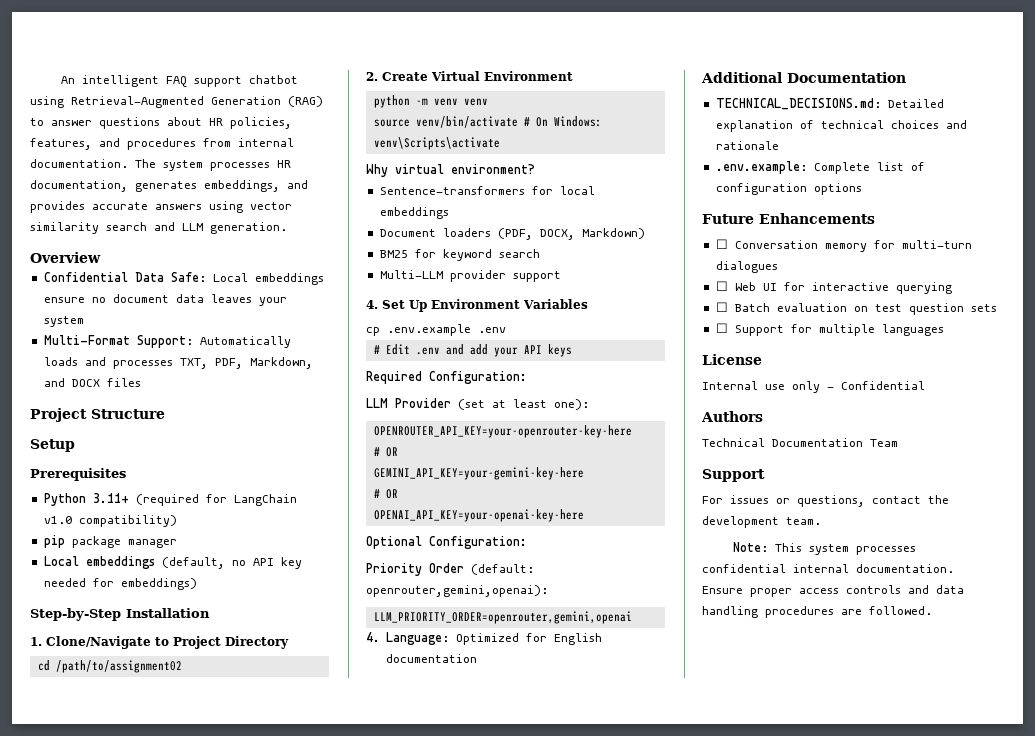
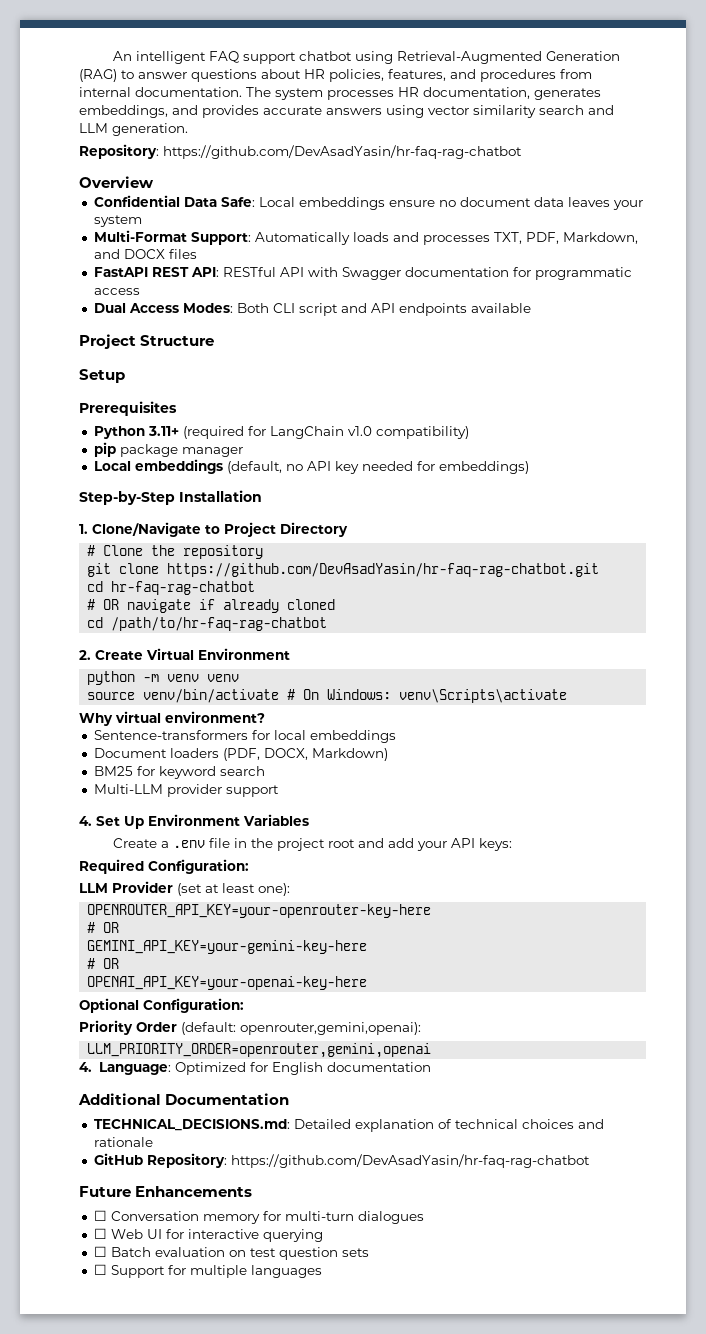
  The system processes HR documentation, generates embeddings, and provides accurate answers using vector similarity search and LLM generation.
+ Repository: https://github.com/DevAsadYasin/hr-faq-rag-chatbot
+ FastAPI REST API: RESTful API with Swagger documentation for programmatic access
+ Dual Access Modes: Both CLI script and API endpoints available
- cd /path/to/assignment02
+ # Clone the repository
+ git clone https://github.com/DevAsadYasin/hr-faq-rag-chatbot.git
+ cd hr-faq-rag-chatbot
+ # OR navigate if already cloned
+ cd /path/to/hr-faq-rag-chatbot
- cp .env.example .env
- # Edit .env and add your API keys
+ Create a .env file in the project root and add your API keys:
- .env.example: Complete list of configuration options
+ GitHub Repository: https://github.com/DevAsadYasin/hr-faq-rag-chatbot
- License
- Internal use only - Confidential
- Authors
- Technical Documentation Team
- Support
- For issues or questions, contact the development team.
- Note: This system processes confidential internal documentation. Ensure proper access controls and data handling procedures are followed.

